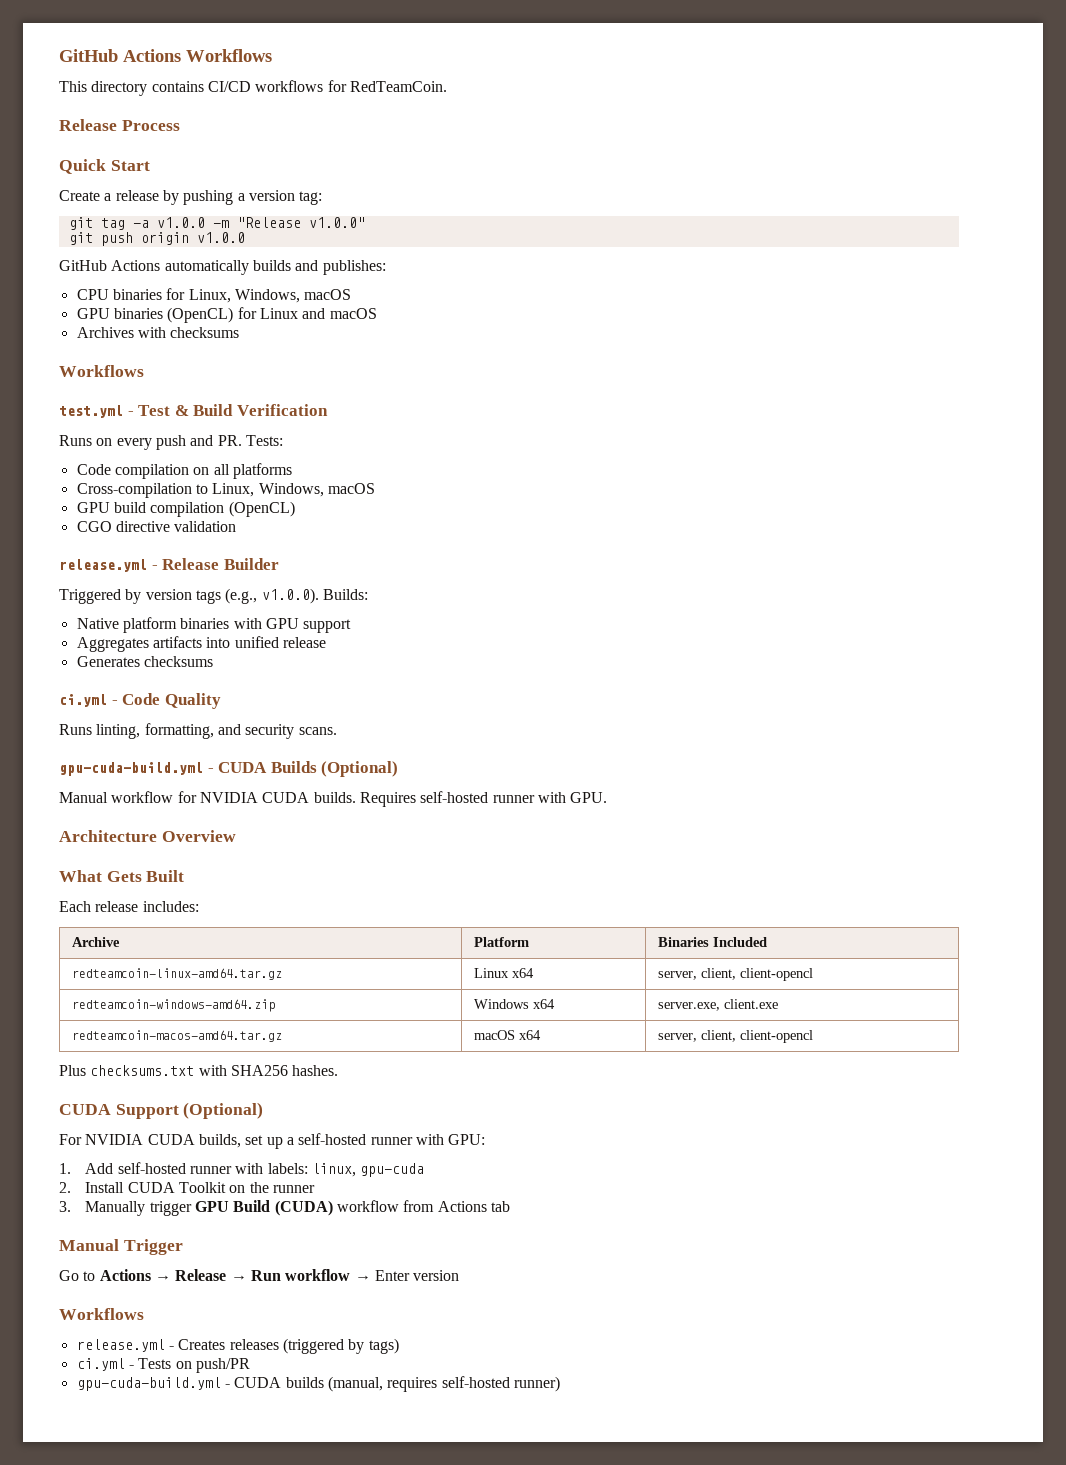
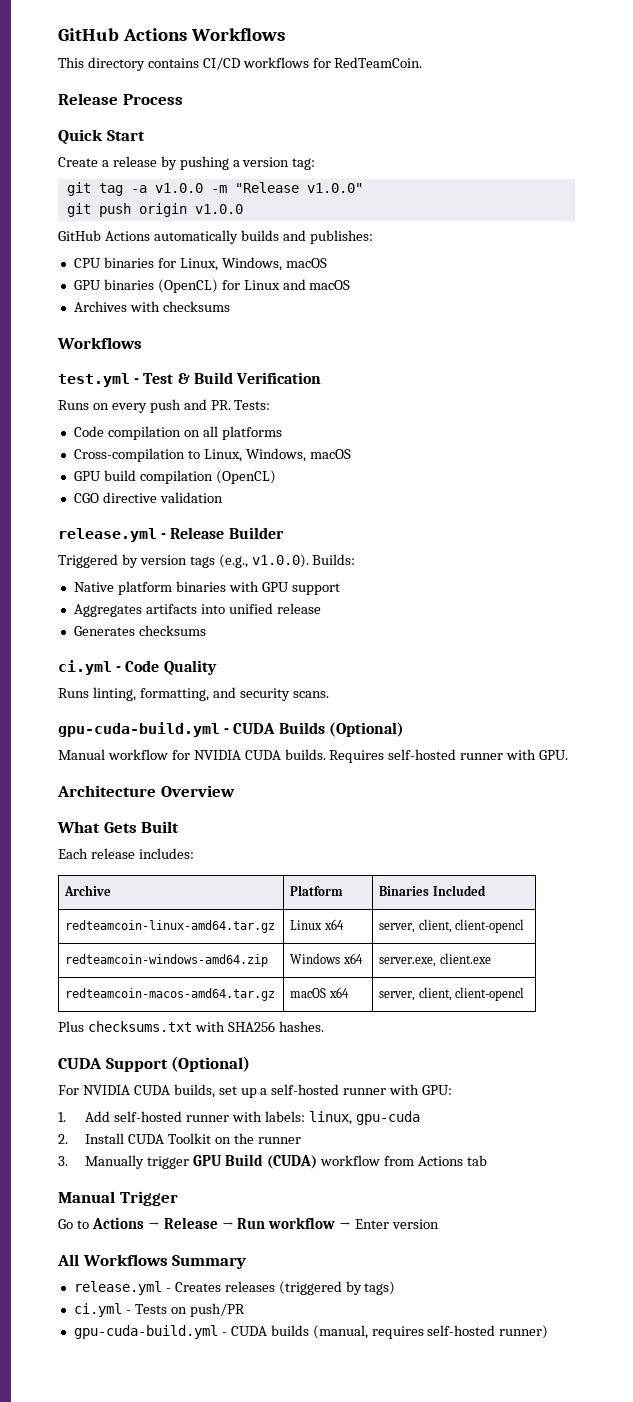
  Go to Actions → Release → Run workflow → Enter version
- Workflows
+ All Workflows Summary

